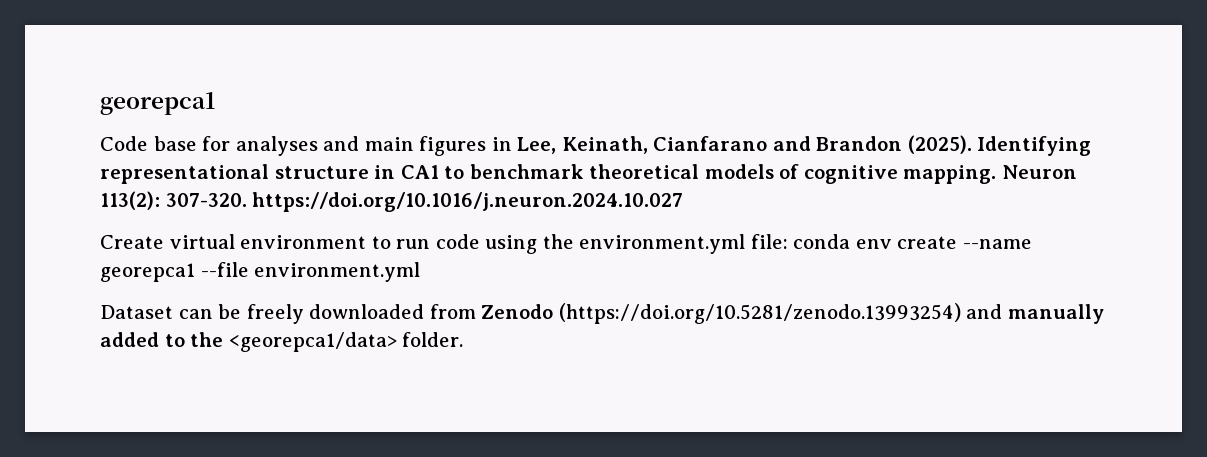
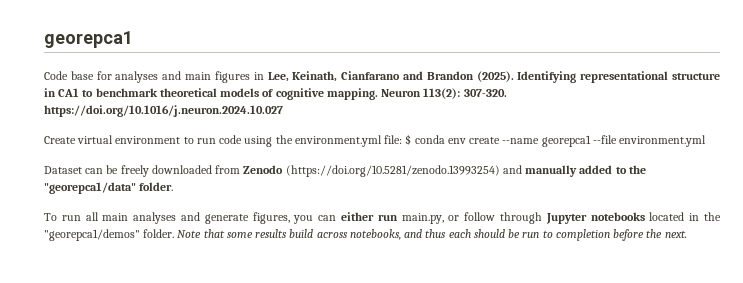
- Create virtual environment to run code using the environment.yml file: conda env create --name georepca1 --file environment.yml
+ Create virtual environment to run code using the environment.yml file: $ conda env create --name georepca1 --file environment.yml
- Dataset can be freely downloaded from Zenodo (https://doi.org/10.5281/zenodo.13993254) and manually added to the <georepca1/data> folder.
+ Dataset can be freely downloaded from Zenodo (https://doi.org/10.5281/zenodo.13993254) and manually added to the "georepca1/data" folder.
+ To run all main analyses and generate figures, you can either run main.py, or follow through Jupyter notebooks located in the "georepca1/demos" folder. Note that some results build across notebooks, and thus each should be run to completion before the next.

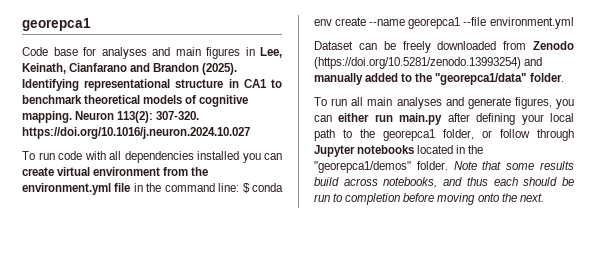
- Create virtual environment to run code using the environment.yml file: $ conda env create --name georepca1 --file environment.yml
+ To run code with all dependencies installed you can create virtual environment from the environment.yml file in the command line: $ conda env create --name georepca1 --file environment.yml
- To run all main analyses and generate figures, you can either run main.py, or follow through Jupyter notebooks located in the "georepca1/demos" folder.
+ To run all main analyses and generate figures, you can either run main.py after defining your local path to the georepca1 folder, or follow through Jupyter notebooks located in the "georepca1/demos" folder.
- Note that some results build across notebooks, and thus each should be run to completion before the next.
+ Note that some results build across notebooks, and thus each should be run to completion before moving onto the next.

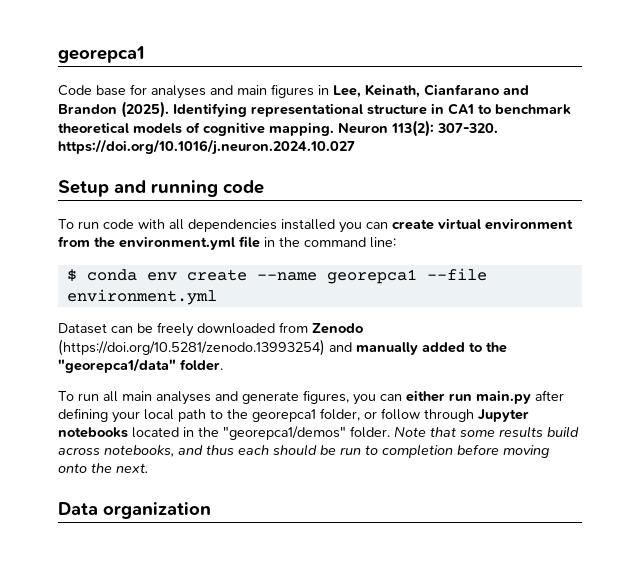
+ Setup and running code
- To run code with all dependencies installed you can create virtual environment from the environment.yml file in the command line: $ conda env create --name georepca1 --file environment.yml
+ To run code with all dependencies installed you can create virtual environment from the environment.yml file in the command line:
+ $ conda env create --name georepca1 --file environment.yml
+ Data organization

